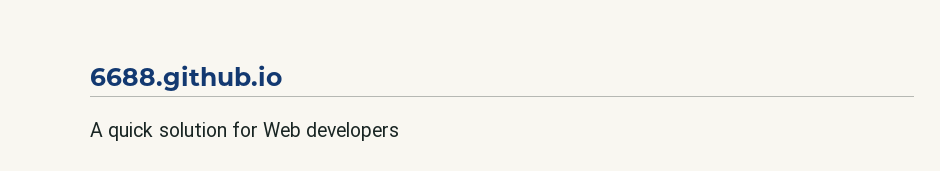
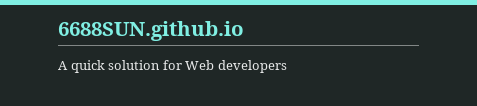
- 6688.github.io
+ 6688SUN.github.io

